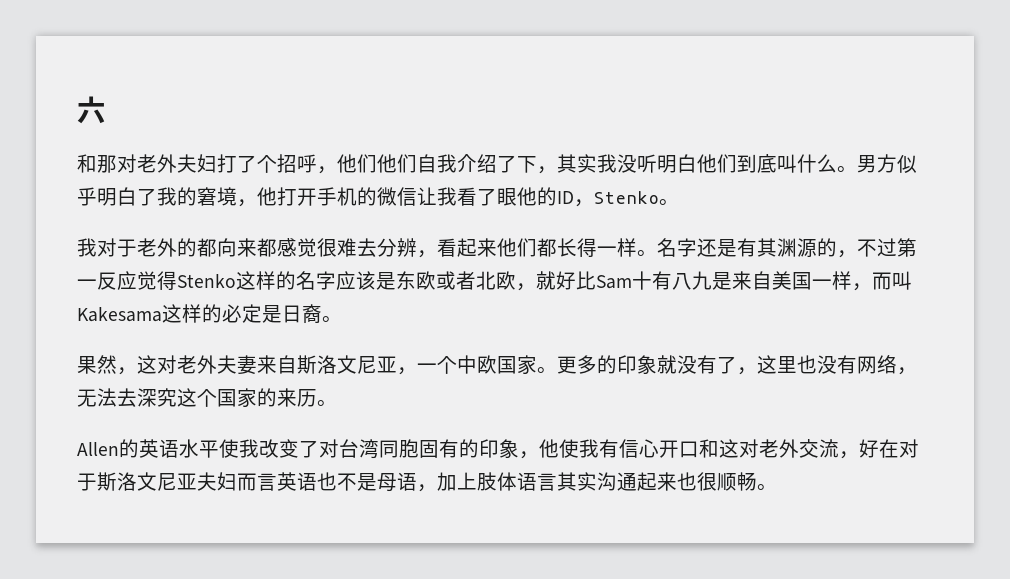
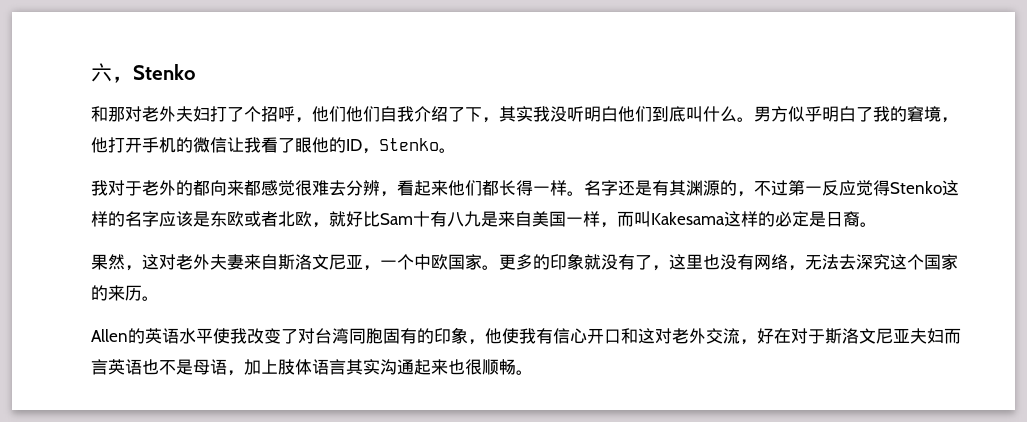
- 六
+ 六，Stenko

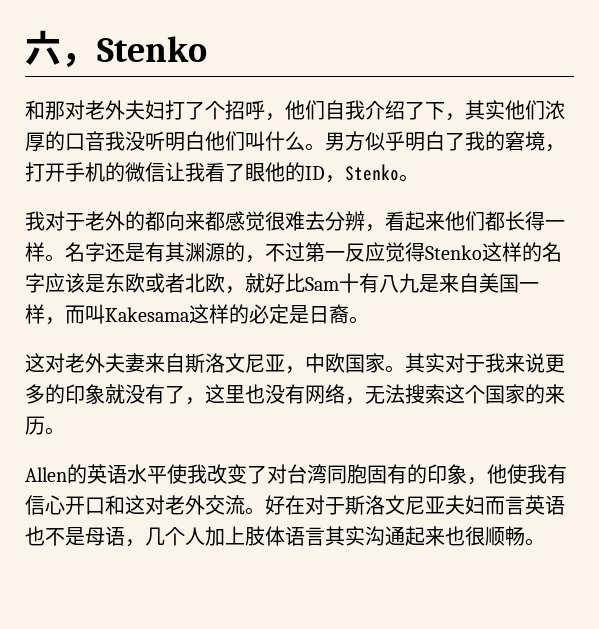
- 和那对老外夫妇打了个招呼，他们他们自我介绍了下，其实我没听明白他们到底叫什么。
+ 和那对老外夫妇打了个招呼，他们自我介绍了下，其实他们浓厚的口音我没听明白他们叫什么。
- 男方似乎明白了我的窘境，他打开手机的微信让我看了眼他的ID，Stenko。
+ 男方似乎明白了我的窘境，打开手机的微信让我看了眼他的ID，Stenko。
- 果然，这对老外夫妻来自斯洛文尼亚，一个中欧国家。
+ 这对老外夫妻来自斯洛文尼亚，中欧国家。
- 更多的印象就没有了，这里也没有网络，无法去深究这个国家的来历。
+ 其实对于我来说更多的印象就没有了，这里也没有网络，无法搜索这个国家的来历。
- Allen的英语水平使我改变了对台湾同胞固有的印象，他使我有信心开口和这对老外交流，好在对于斯洛文尼亚夫妇而言英语也不是母语，加上肢体语言其实沟通起来也很顺畅。
+ Allen的英语水平使我改变了对台湾同胞固有的印象，他使我有信心开口和这对老外交流。好在对于斯洛文尼亚夫妇而言英语也不是母语，几个人加上肢体语言其实沟通起来也很顺畅。

